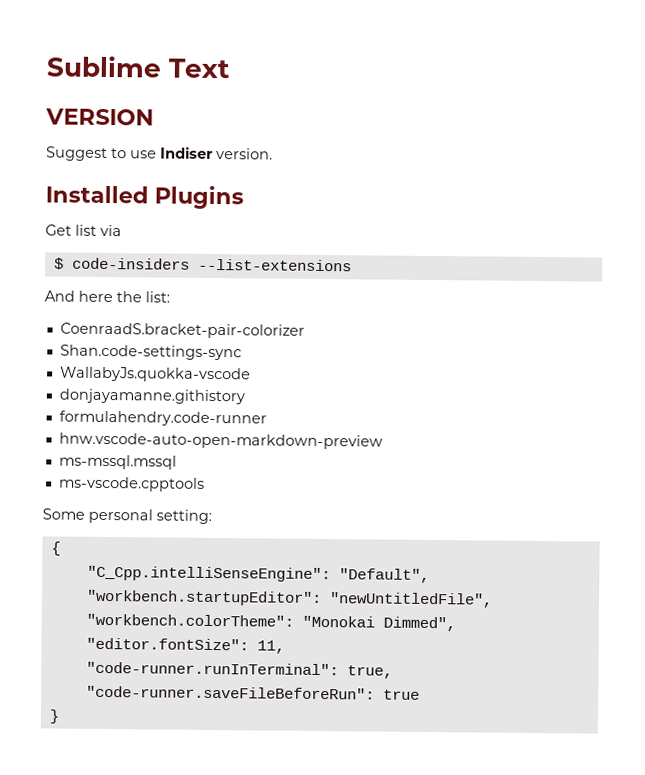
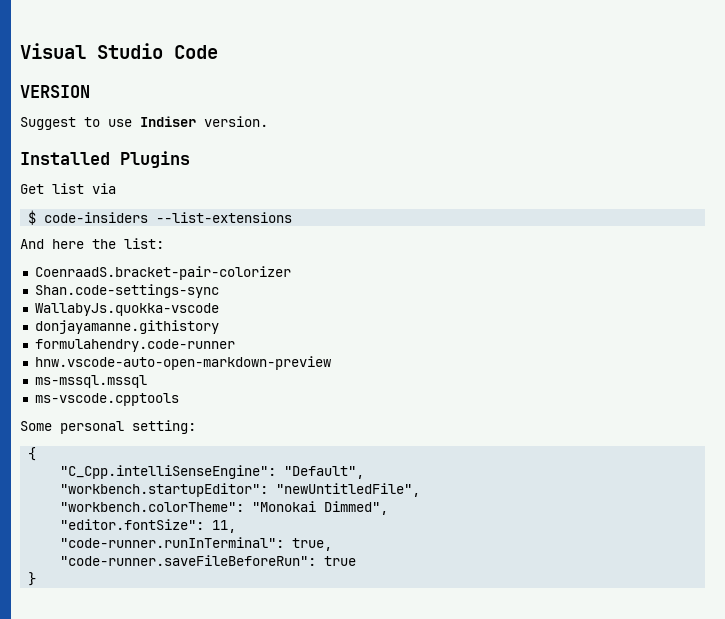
- Sublime Text
+ Visual Studio Code

